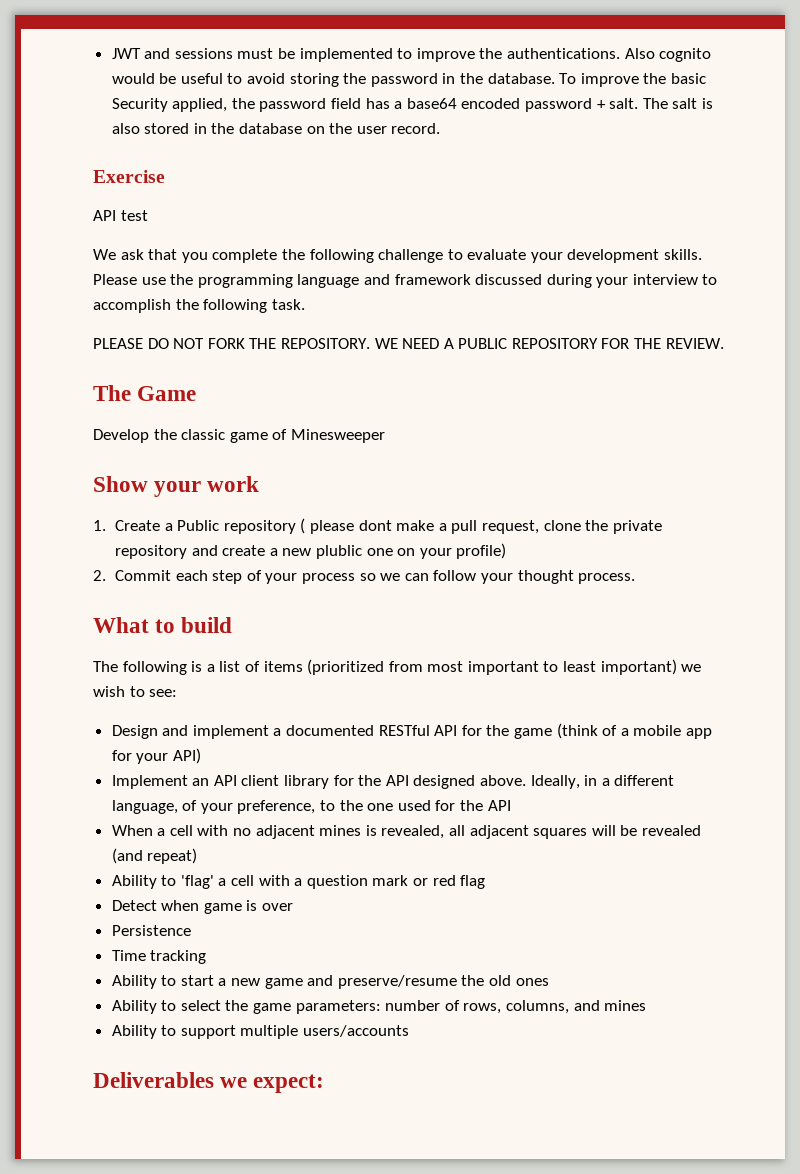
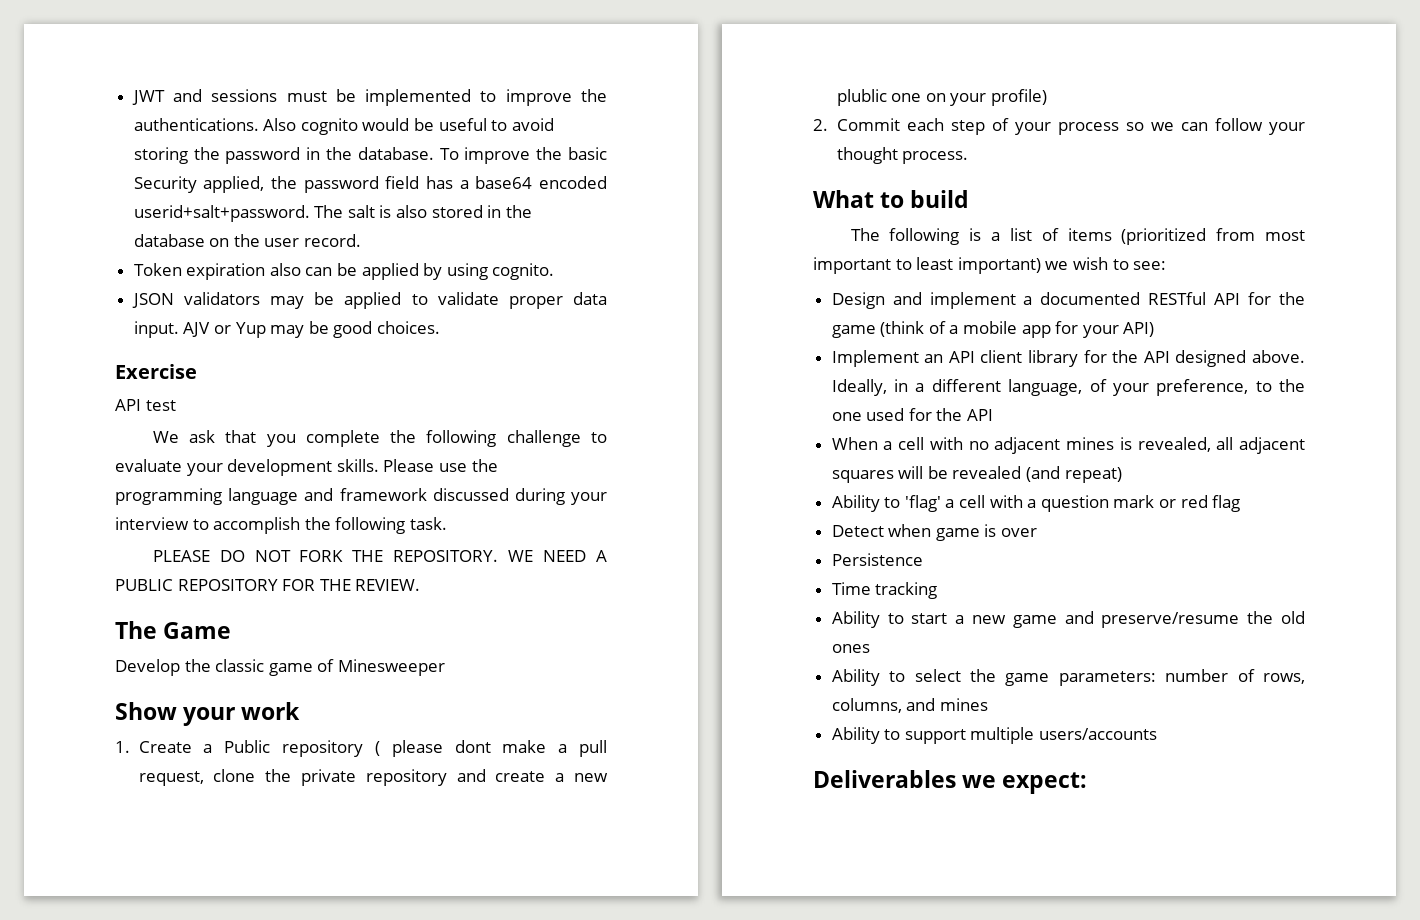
- To improve the basic Security applied, the password field has a base64 encoded password + salt.
+ To improve the basic Security applied, the password field has a base64 encoded userid+salt+password.
+ Token expiration also can be applied by using cognito.
+ JSON validators may be applied to validate proper data input. AJV or Yup may be good choices.

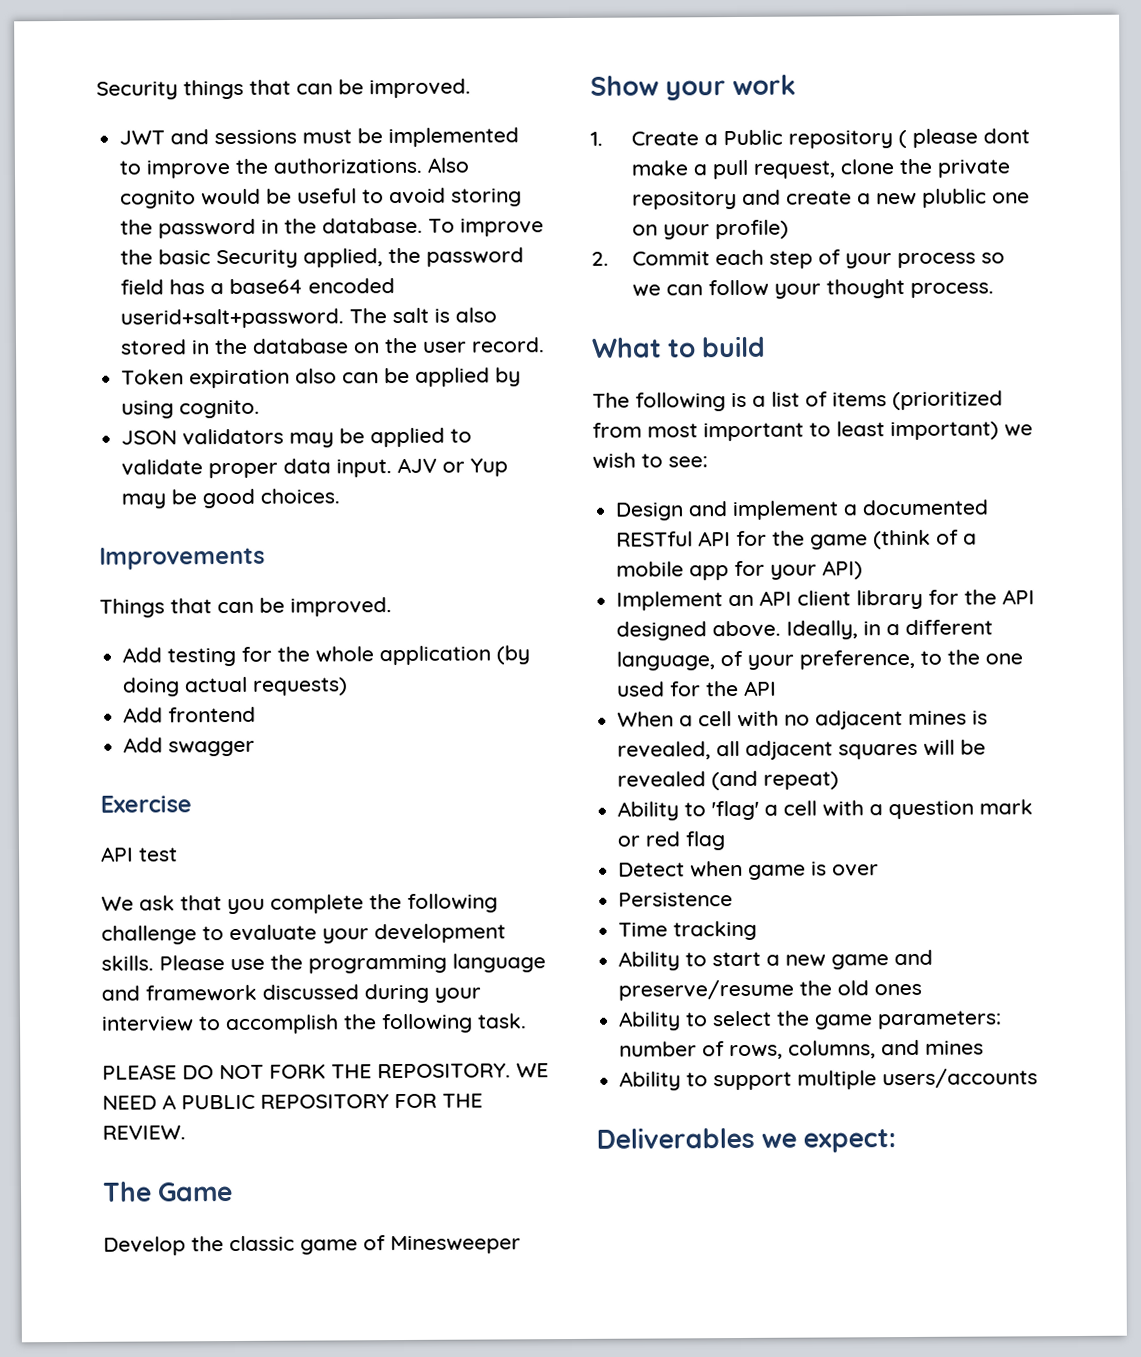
+ Security things that can be improved.
- JWT and sessions must be implemented to improve the authentications.
+ JWT and sessions must be implemented to improve the authorizations.
+ Improvements
+ Things that can be improved.
+ Add testing for the whole application (by doing actual requests)
+ Add frontend
+ Add swagger

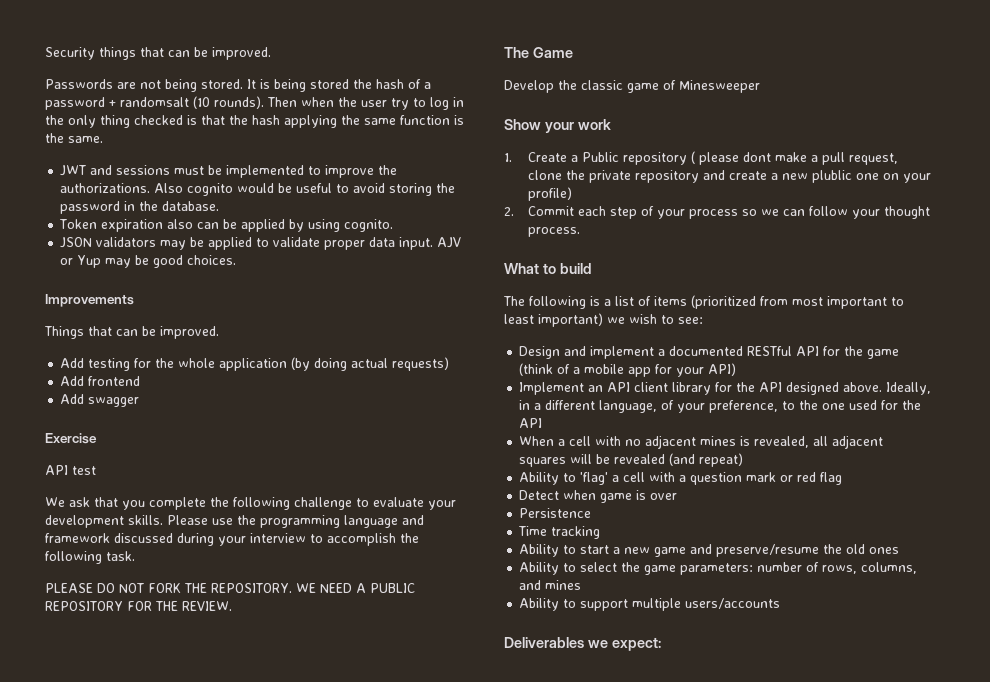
+ Passwords are not being stored. It is being stored the hash of a password + randomsalt (10 rounds). Then when the user try to log in the only thing checked is that the hash applying the same function is the same.
- To improve the basic Security applied, the password field has a base64 encoded userid+salt+password. The salt is also stored in the database on the user record.

